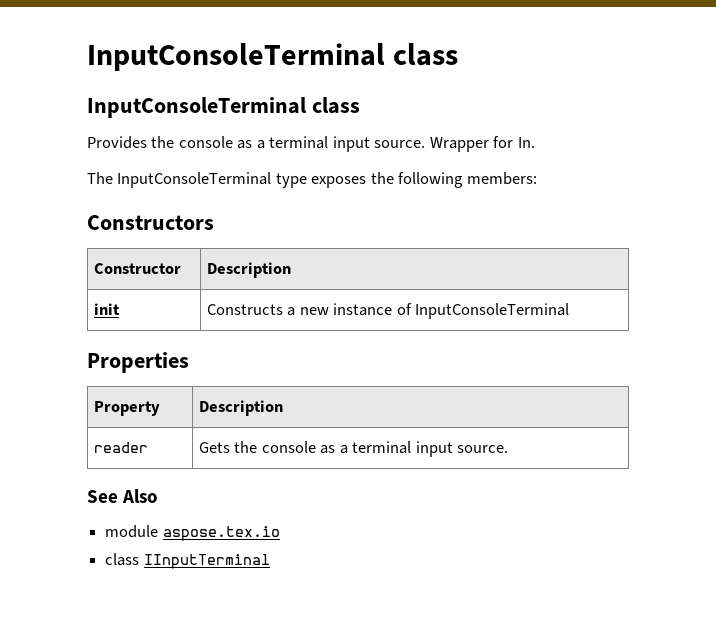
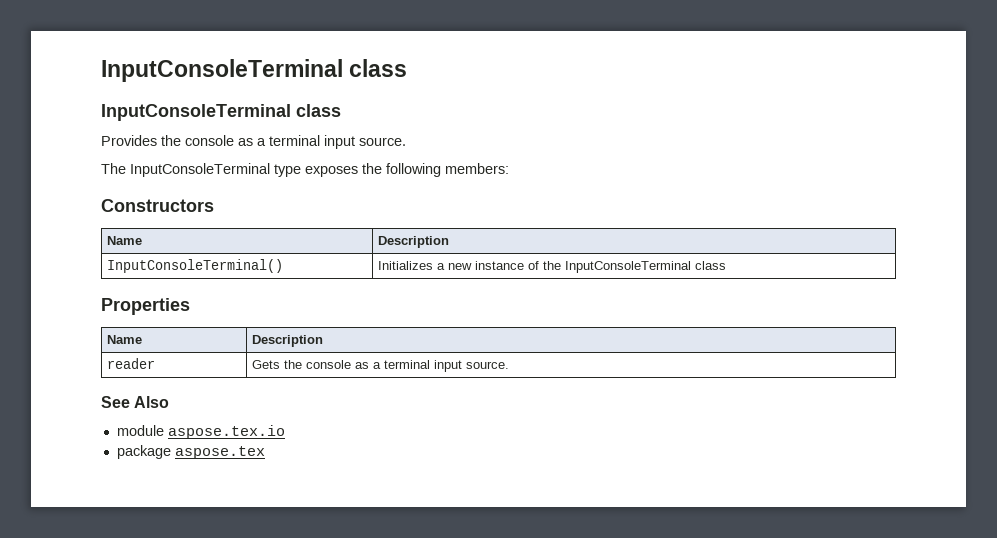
- Wrapper for In.
  Constructors
- Constructor | Description
- init | Constructs a new instance of InputConsoleTerminal
+ Name | Description
+ InputConsoleTerminal() | Initializes a new instance of the InputConsoleTerminal class
  Properties
- Property | Description
+ Name | Description
- class IInputTerminal
+ package aspose.tex

